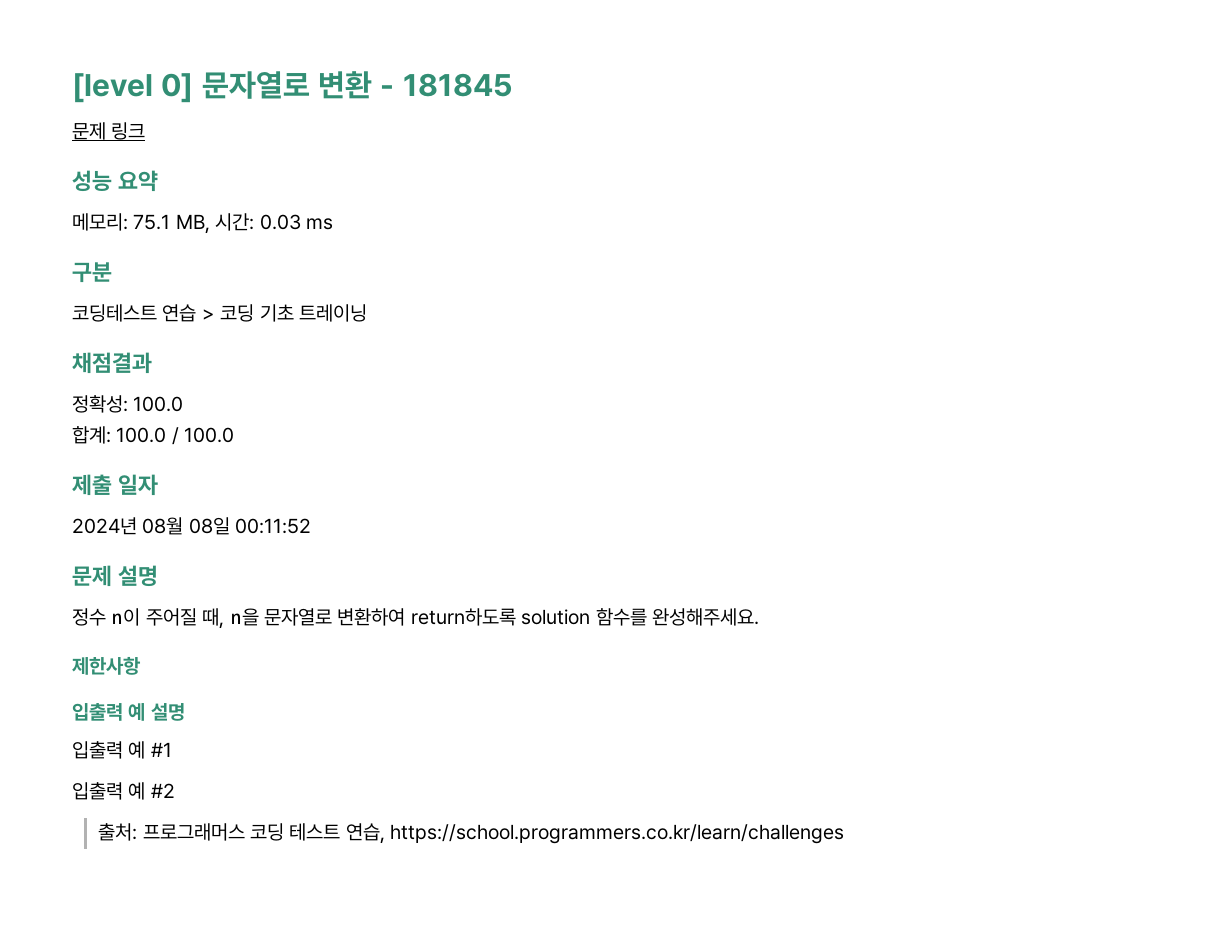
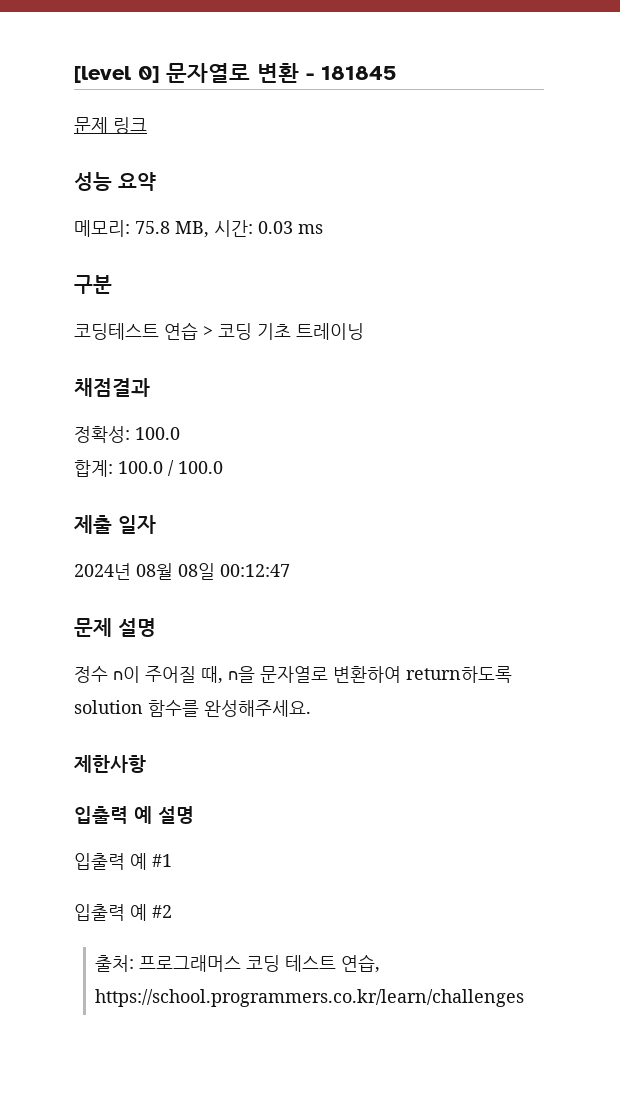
- 메모리: 75.1 MB, 시간: 0.03 ms
+ 메모리: 75.8 MB, 시간: 0.03 ms
- 2024년 08월 08일 00:11:52
+ 2024년 08월 08일 00:12:47

